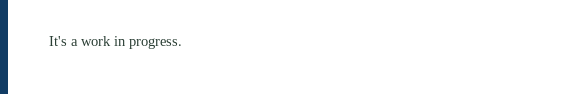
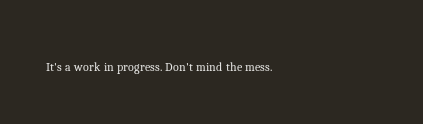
+ Don't mind the mess.

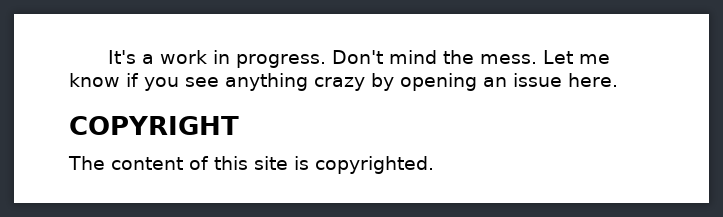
+ Let me know if you see anything crazy by opening an issue here.
+ COPYRIGHT
+ The content of this site is copyrighted.

